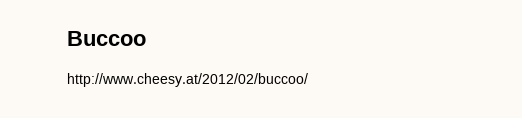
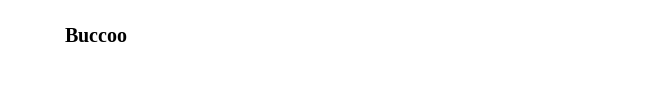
- http://www.cheesy.at/2012/02/buccoo/

